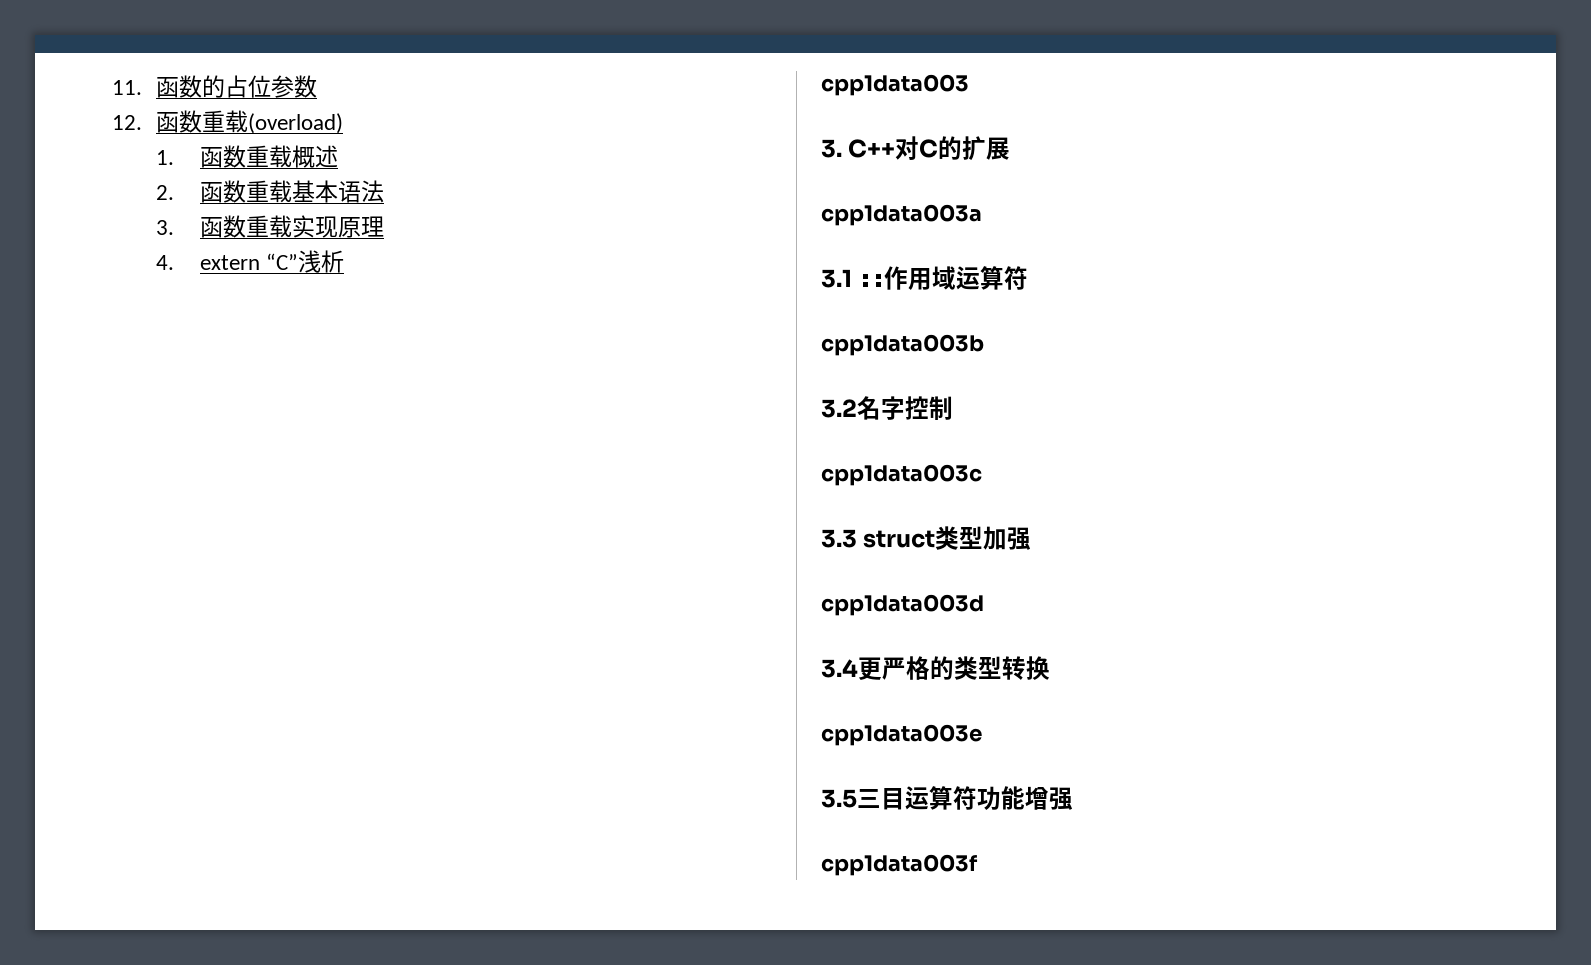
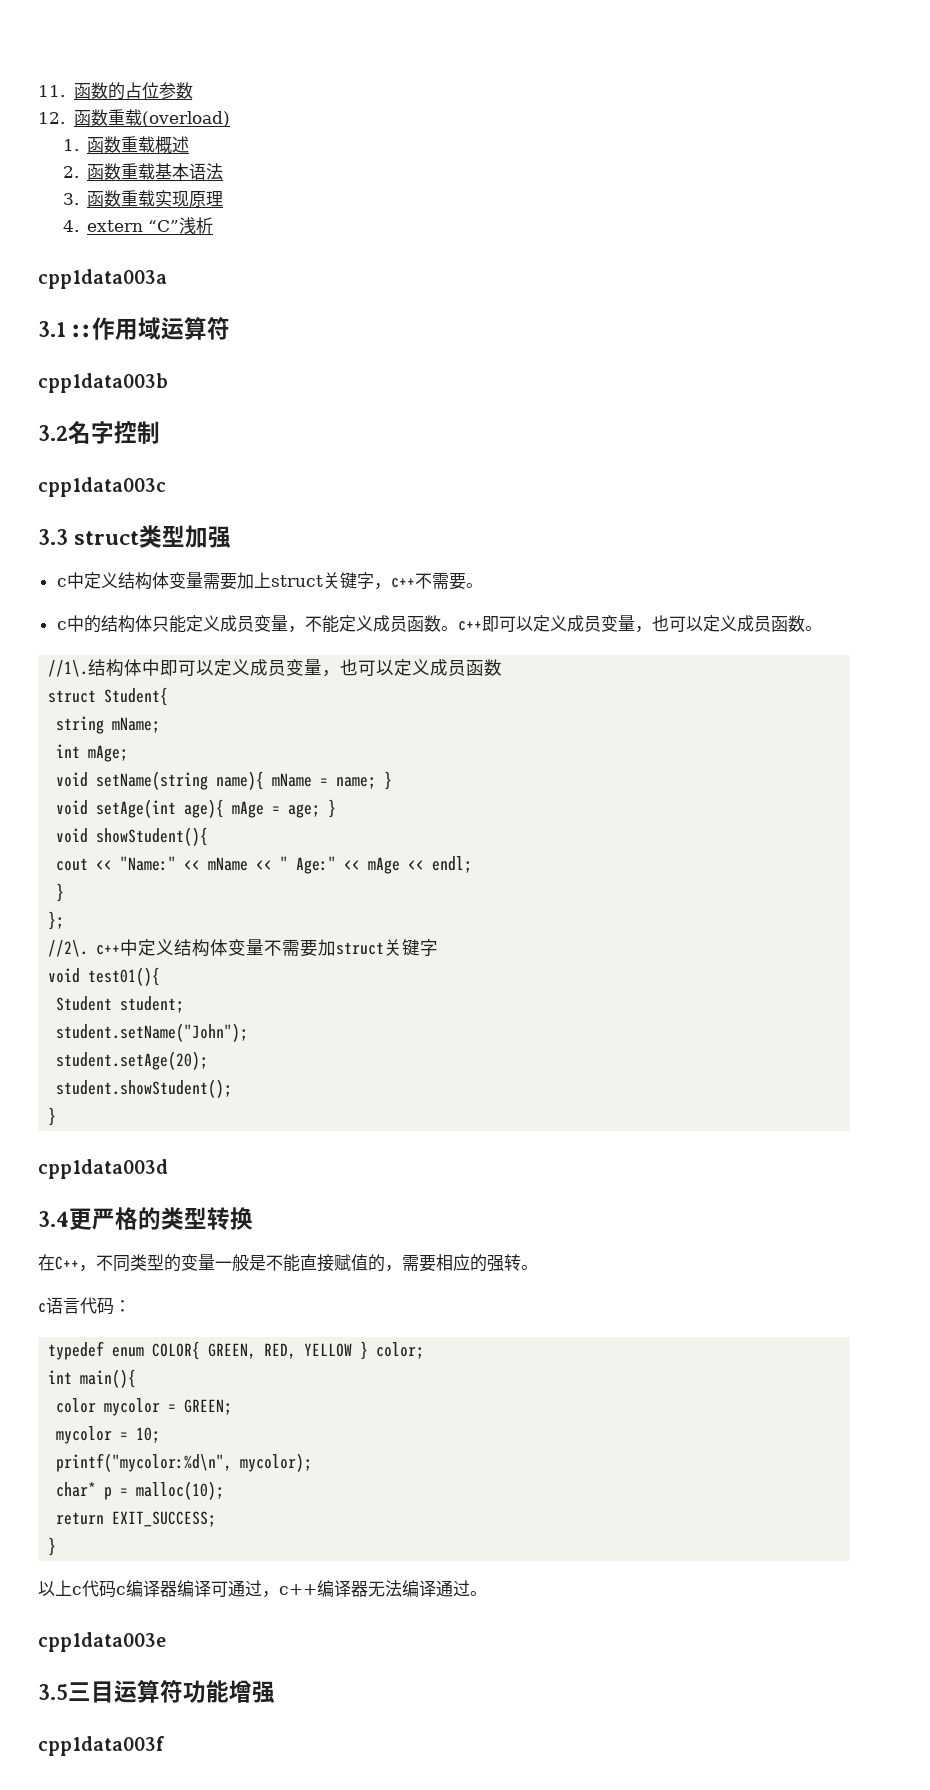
- cpp1data003
- 3. C++对C的扩展
+ c中定义结构体变量需要加上struct关键字，c++不需要。
+ c中的结构体只能定义成员变量，不能定义成员函数。c++即可以定义成员变量，也可以定义成员函数。
+ //1\.结构体中即可以定义成员变量，也可以定义成员函数
+ struct Student{
+ string mName;
+ int mAge;
+ void setName(string name){ mName = name; }
+ void setAge(int age){ mAge = age; }
+ void showStudent(){
+ cout << "Name:" << mName << " Age:" << mAge << endl;
+ }
+ };
+ //2\. c++中定义结构体变量不需要加struct关键字
+ void test01(){
+ Student student;
+ student.setName("John");
+ student.setAge(20);
+ student.showStudent();
+ }
+ 在C++，不同类型的变量一般是不能直接赋值的，需要相应的强转。
+ c语言代码：
+ typedef enum COLOR{ GREEN, RED, YELLOW } color;
+ int main(){
+ color mycolor = GREEN;
+ mycolor = 10;
+ printf("mycolor:%d\n", mycolor);
+ char* p = malloc(10);
+ return EXIT_SUCCESS;
+ }
+ 以上c代码c编译器编译可通过，c++编译器无法编译通过。

